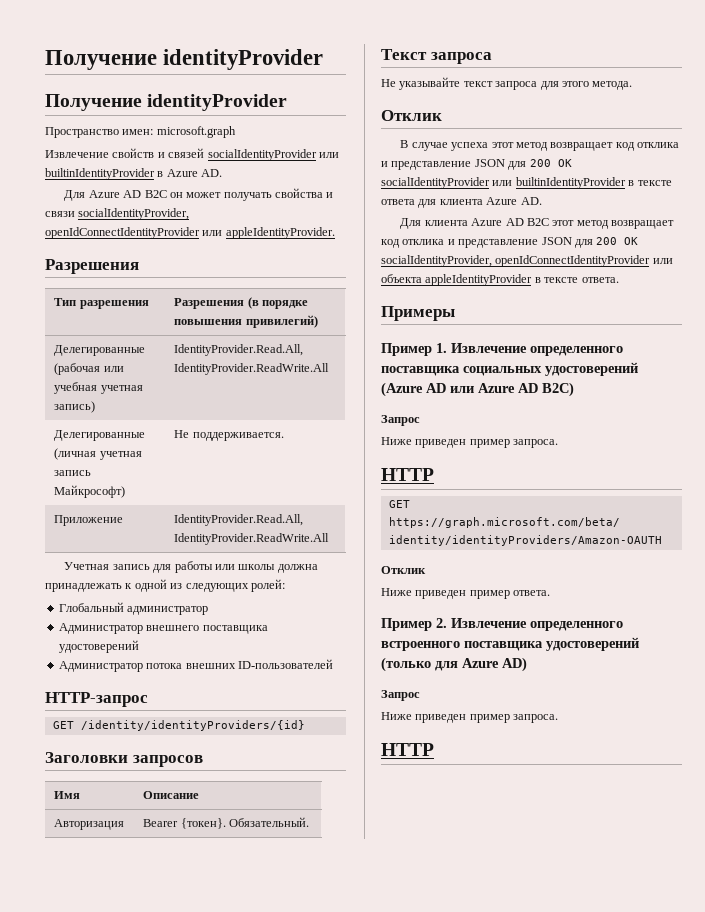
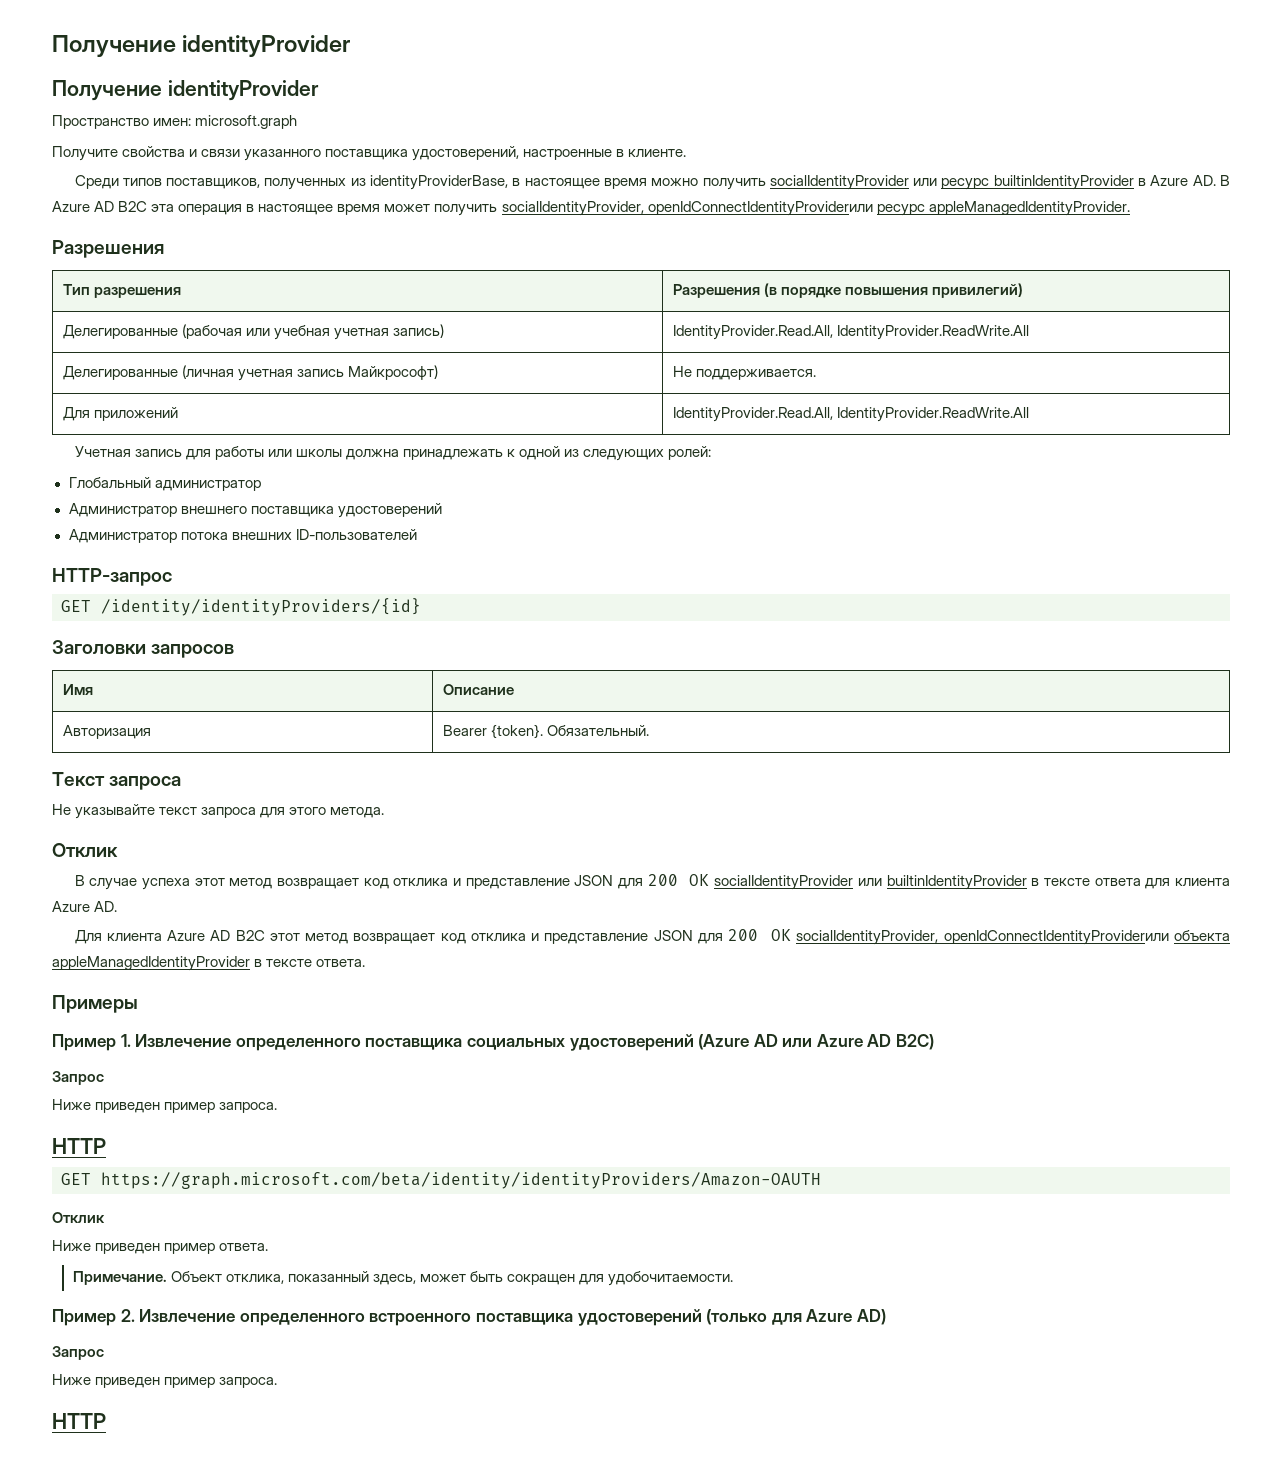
- Извлечение свойств и связей socialIdentityProvider или builtinIdentityProvider в Azure AD.
- Для Azure AD B2C он может получать свойства и связи socialIdentityProvider, openIdConnectIdentityProvider или appleIdentityProvider.
+ Получите свойства и связи указанного поставщика удостоверений, настроенные в клиенте.
+ Среди типов поставщиков, полученных из identityProviderBase, в настоящее время можно получить socialIdentityProvider или ресурс builtinIdentityProvider в Azure AD. В Azure AD B2C эта операция в настоящее время может получить socialIdentityProvider, openIdConnectIdentityProviderили ресурс appleManagedIdentityProvider.
- Приложение | IdentityProvider.Read.All, IdentityProvider.ReadWrite.All
+ Для приложений | IdentityProvider.Read.All, IdentityProvider.ReadWrite.All
- Авторизация | Bearer {токен}. Обязательный.
+ Авторизация | Bearer {token}. Обязательный.
- Для клиента Azure AD B2C этот метод возвращает код отклика и представление JSON для 200 OK socialIdentityProvider, openIdConnectIdentityProvider или объекта appleIdentityProvider в тексте ответа.
+ Для клиента Azure AD B2C этот метод возвращает код отклика и представление JSON для 200 OK socialIdentityProvider, openIdConnectIdentityProviderили объекта appleManagedIdentityProvider в тексте ответа.
+ Примечание. Объект отклика, показанный здесь, может быть сокращен для удобочитаемости.

